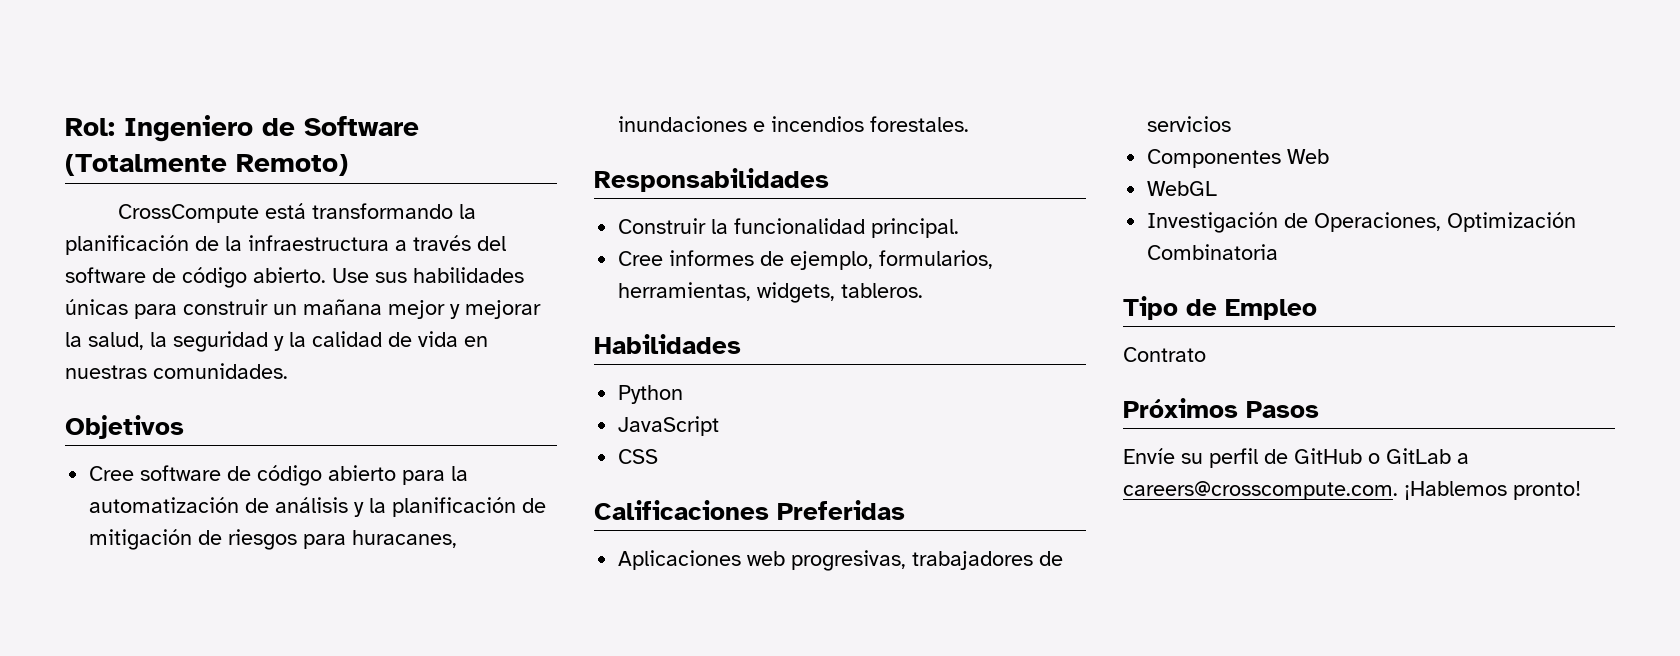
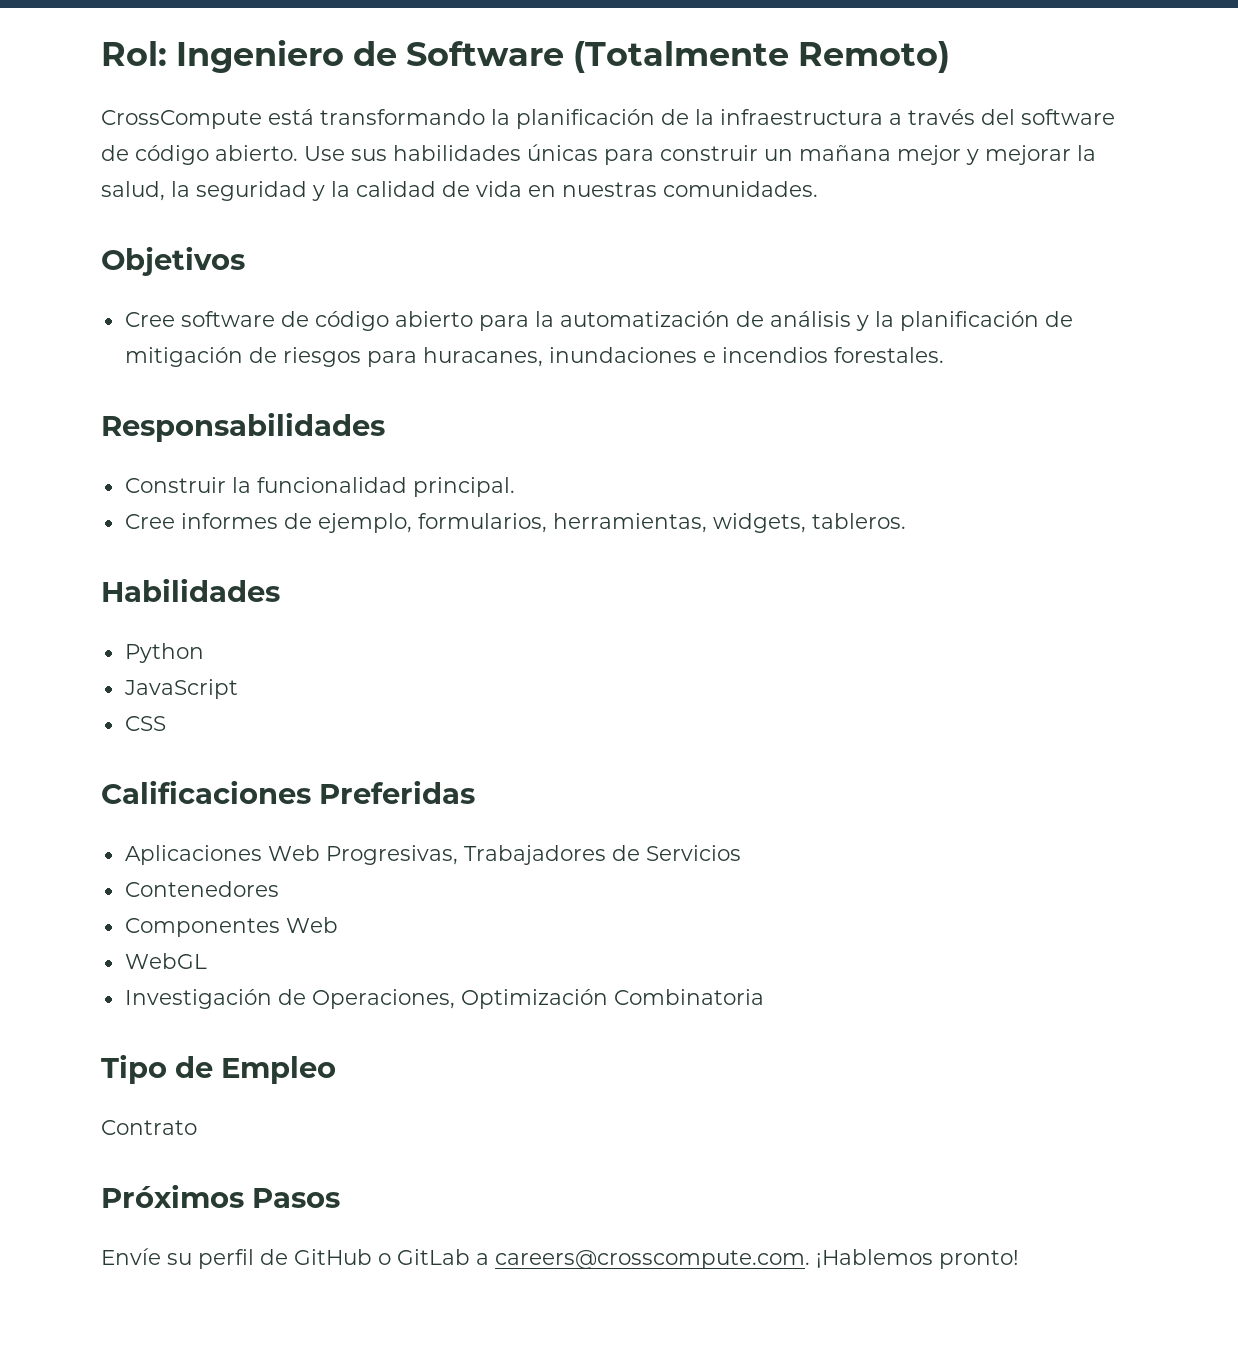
- Aplicaciones web progresivas, trabajadores de servicios
+ Aplicaciones Web Progresivas, Trabajadores de Servicios
+ Contenedores

